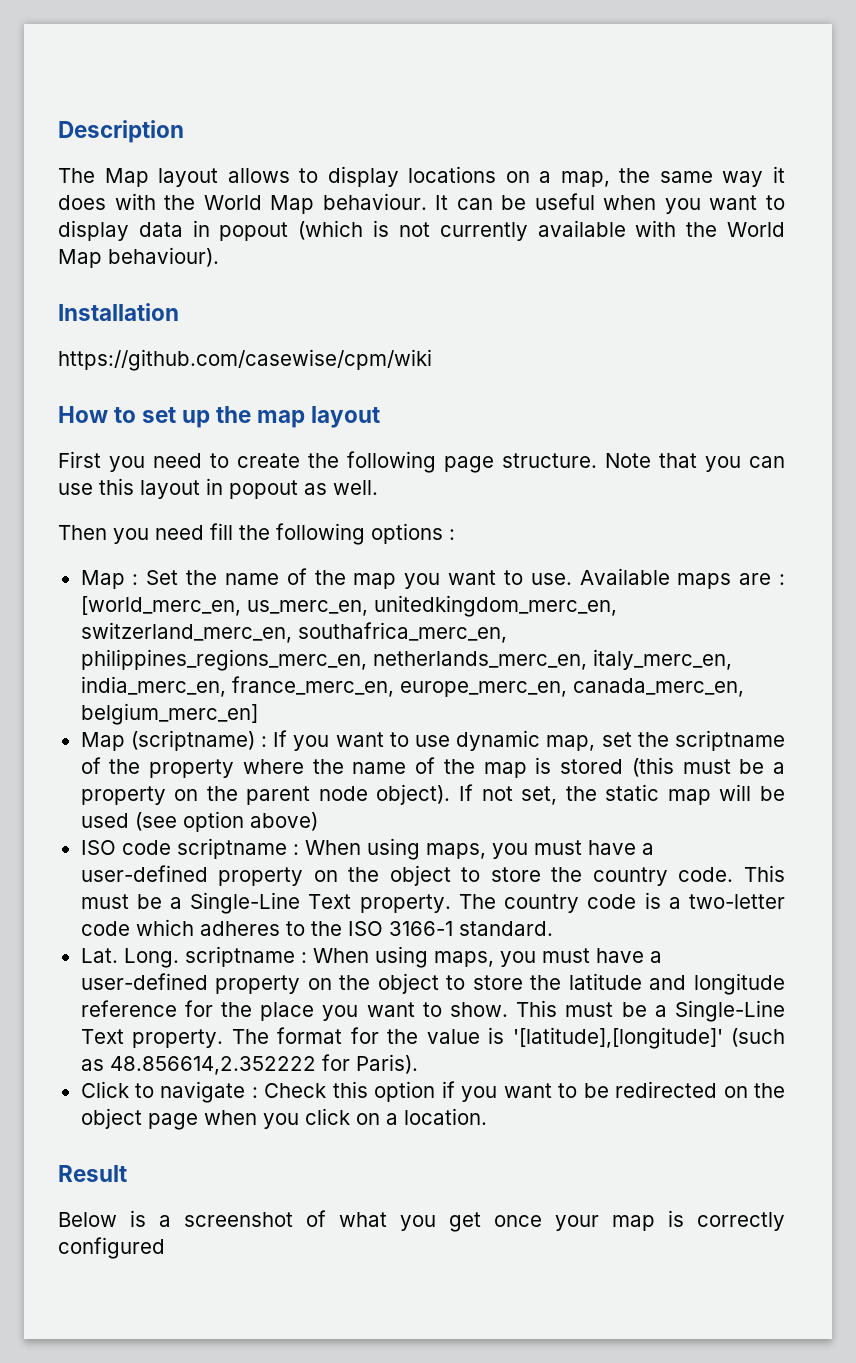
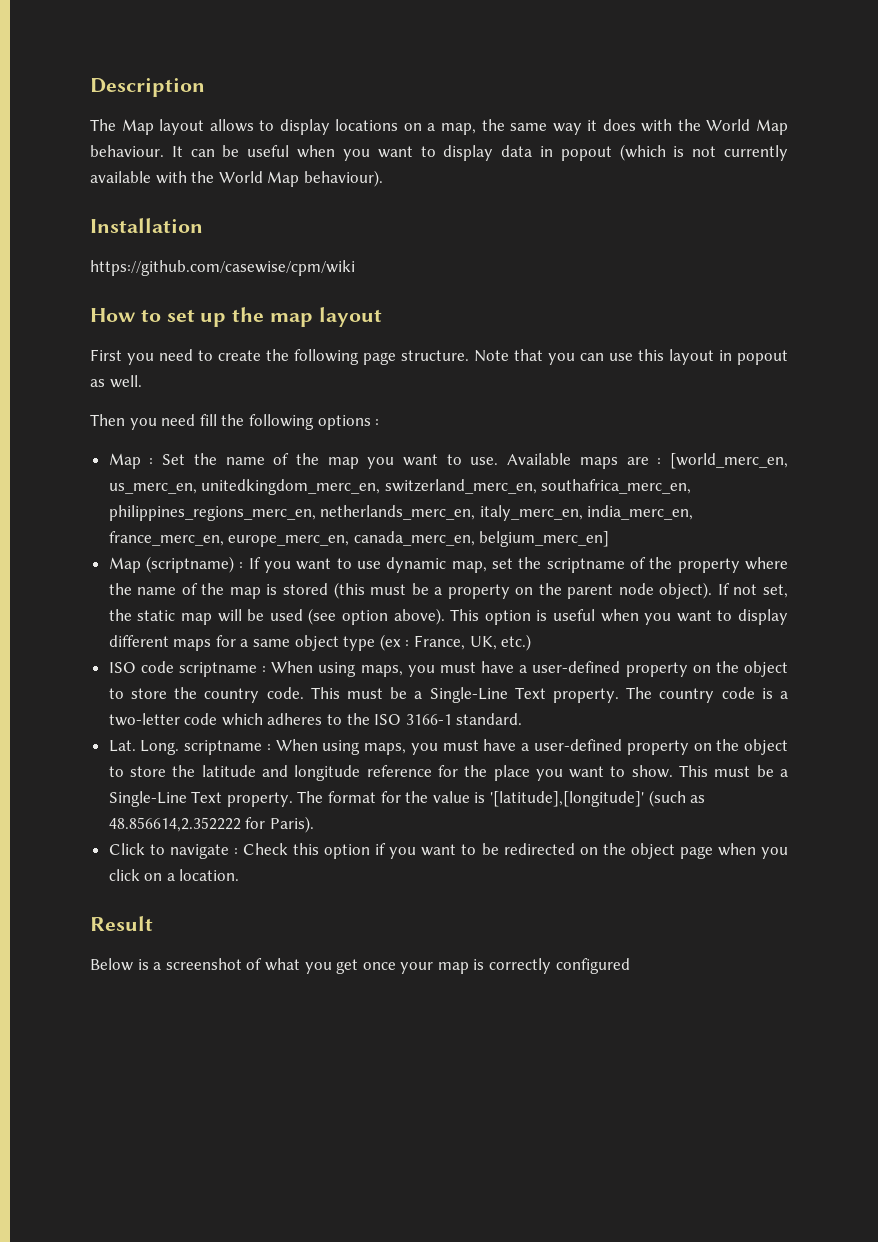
- If not set, the static map will be used (see option above)
+ If not set, the static map will be used (see option above). This option is useful when you want to display different maps for a same object type (ex : France, UK, etc.)

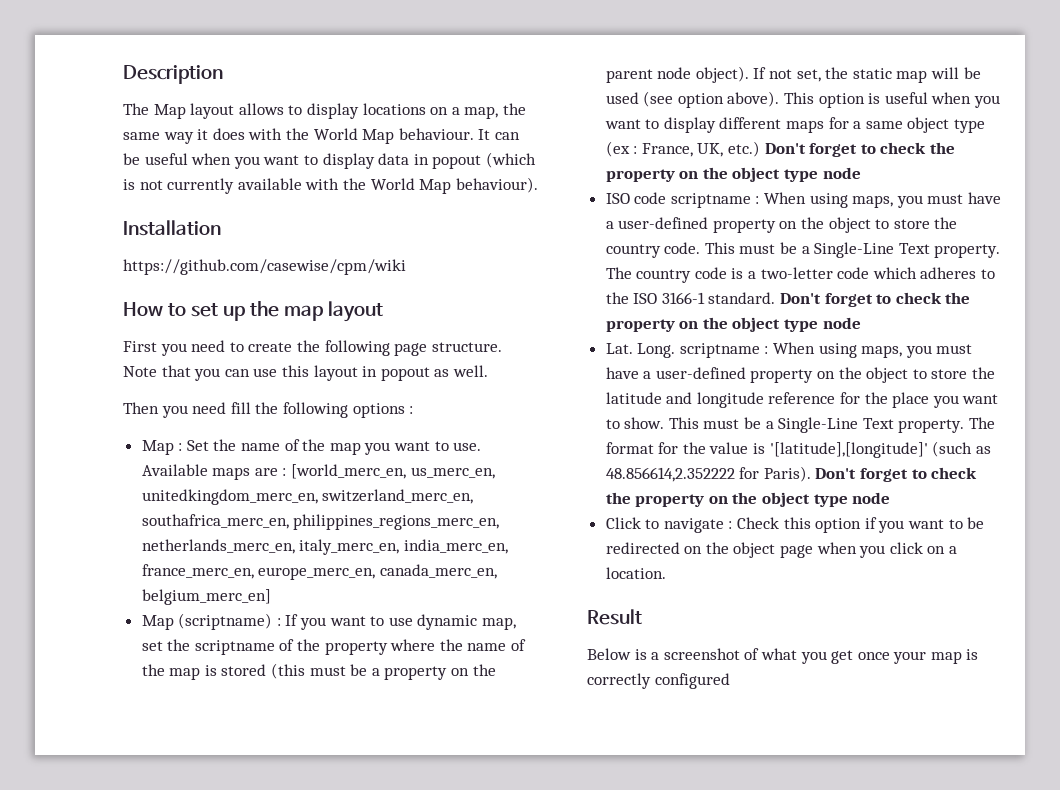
- This option is useful when you want to display different maps for a same object type (ex : France, UK, etc.)
+ This option is useful when you want to display different maps for a same object type (ex : France, UK, etc.) Don't forget to check the property on the object type node
- The country code is a two-letter code which adheres to the ISO 3166-1 standard.
+ The country code is a two-letter code which adheres to the ISO 3166-1 standard. Don't forget to check the property on the object type node
- The format for the value is '[latitude],[longitude]' (such as 48.856614,2.352222 for Paris).
+ The format for the value is '[latitude],[longitude]' (such as 48.856614,2.352222 for Paris). Don't forget to check the property on the object type node

